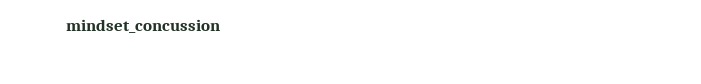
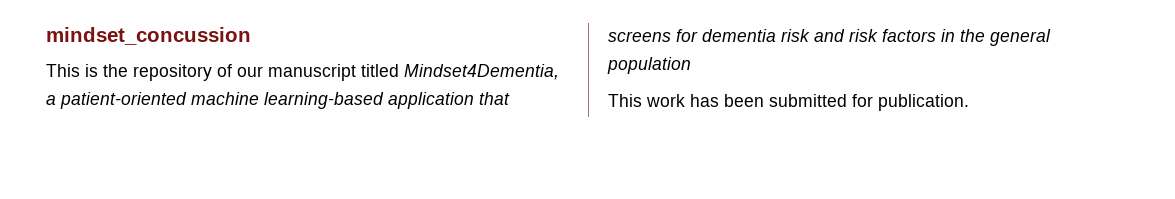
+ This is the repository of our manuscript titled Mindset4Dementia, a patient-oriented machine learning-based application that screens for dementia risk and risk factors in the general population
+ This work has been submitted for publication.

